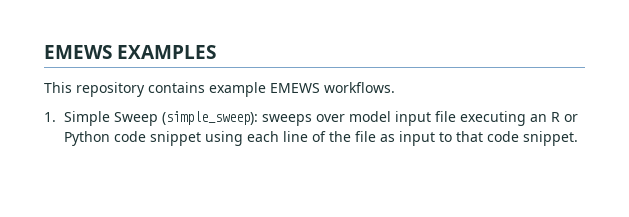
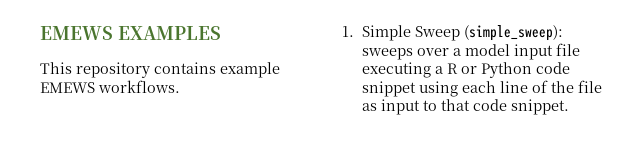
- 1. Simple Sweep (simple_sweep): sweeps over model input file executing an R or Python code snippet using each line of the file as input to that code snippet.
+ 1. Simple Sweep (simple_sweep): sweeps over a model input file executing a R or Python code snippet using each line of the file as input to that code snippet.

